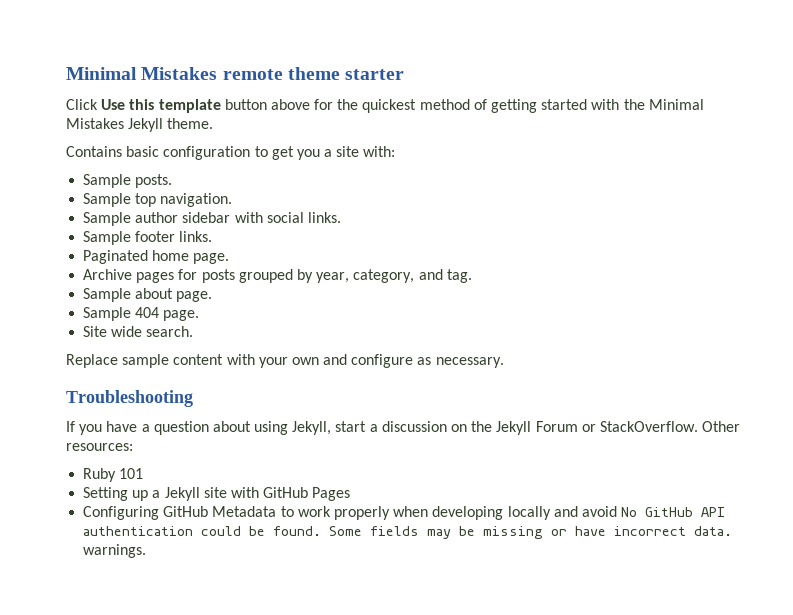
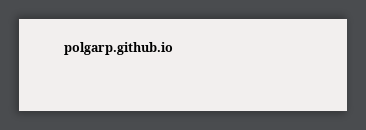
- Minimal Mistakes remote theme starter
- Click Use this template button above for the quickest method of getting started with the Minimal Mistakes Jekyll theme.
- Contains basic configuration to get you a site with:
- Sample posts.
- Sample top navigation.
- Sample author sidebar with social links.
- Sample footer links.
- Paginated home page.
- Archive pages for posts grouped by year, category, and tag.
- Sample about page.
- Sample 404 page.
- Site wide search.
- Replace sample content with your own and configure as necessary.
- Troubleshooting
- If you have a question about using Jekyll, start a discussion on the Jekyll Forum or StackOverflow. Other resources:
- Ruby 101
- Setting up a Jekyll site with GitHub Pages
- Configuring GitHub Metadata to work properly when developing locally and avoid No GitHub API authentication could be found. Some fields may be missing or have incorrect data. warnings.
+ polgarp.github.io

